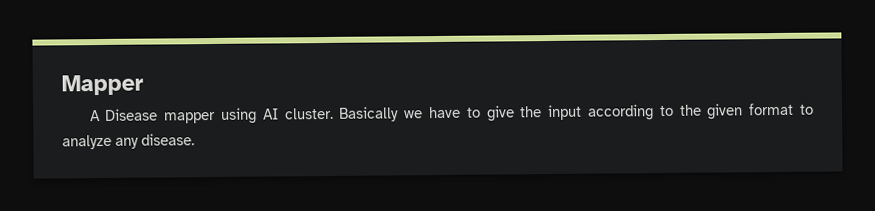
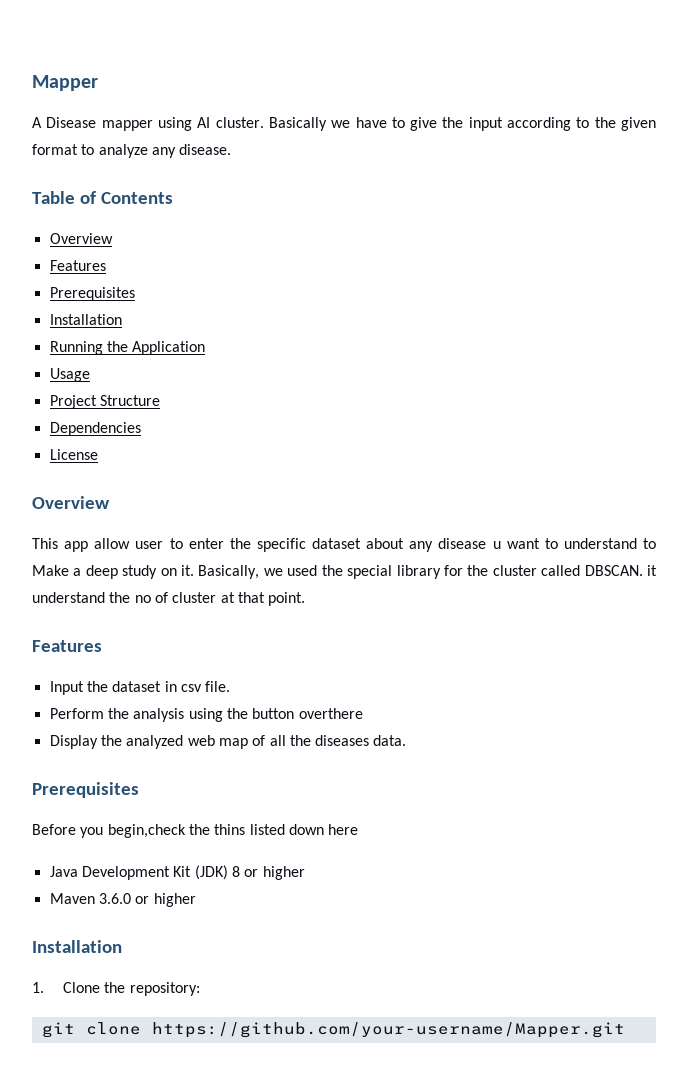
+ Table of Contents
+ Overview
+ Features
+ Prerequisites
+ Installation
+ Running the Application
+ Usage
+ Project Structure
+ Dependencies
+ License
+ Overview
+ This app allow user to enter the specific dataset about any disease u want to understand to Make a deep study on it. Basically, we used the special library for the cluster called DBSCAN. it understand the no of cluster at that point.
+ Features
+ Input the dataset in csv file.
+ Perform the analysis using the button overthere
+ Display the analyzed web map of all the diseases data.
+ Prerequisites
+ Before you begin,check the thins listed down here
+ Java Development Kit (JDK) 8 or higher
+ Maven 3.6.0 or higher
+ Installation
+ 1. Clone the repository:
+ git clone https://github.com/your-username/Mapper.git

